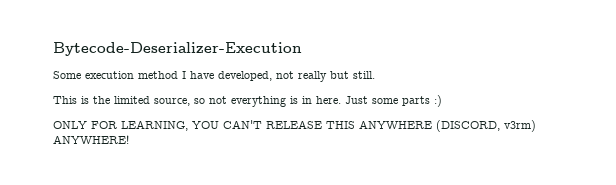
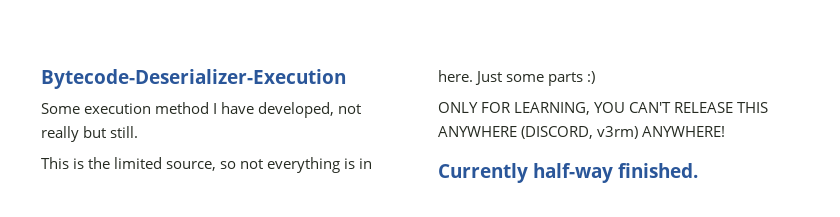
+ Currently half-way finished.

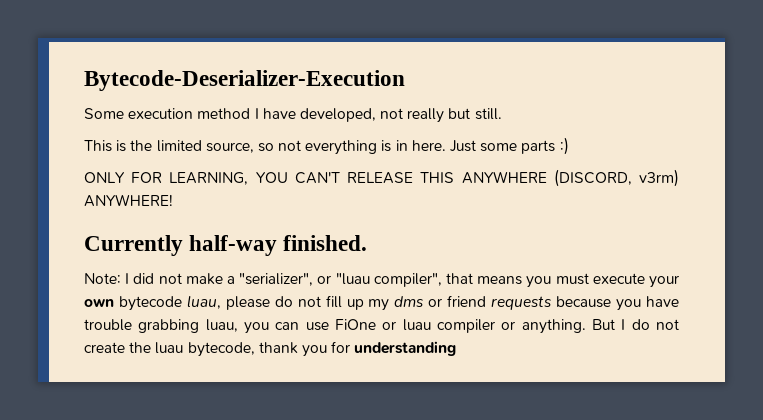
+ Note: I did not make a "serializer", or "luau compiler", that means you must execute your own bytecode luau, please do not fill up my dms or friend requests because you have trouble grabbing luau, you can use FiOne or luau compiler or anything. But I do not create the luau bytecode, thank you for understanding

